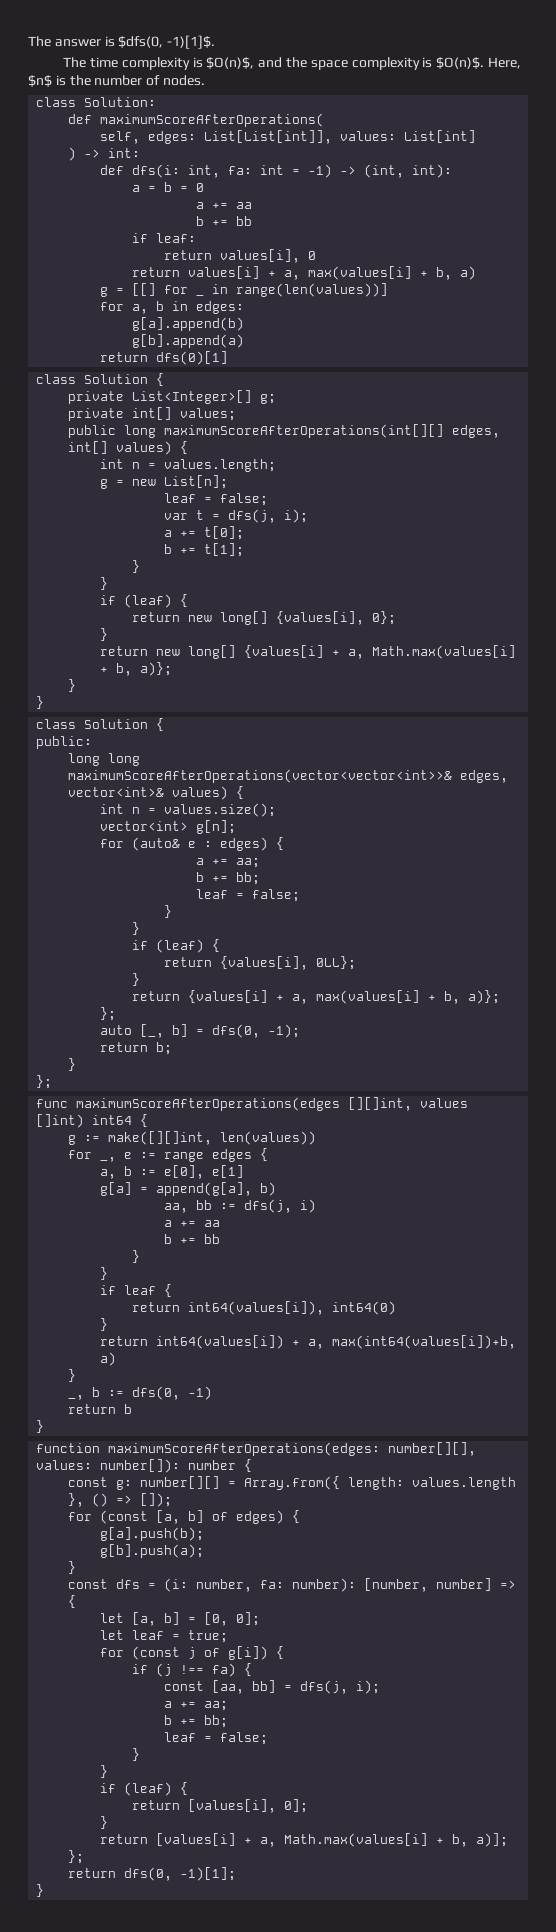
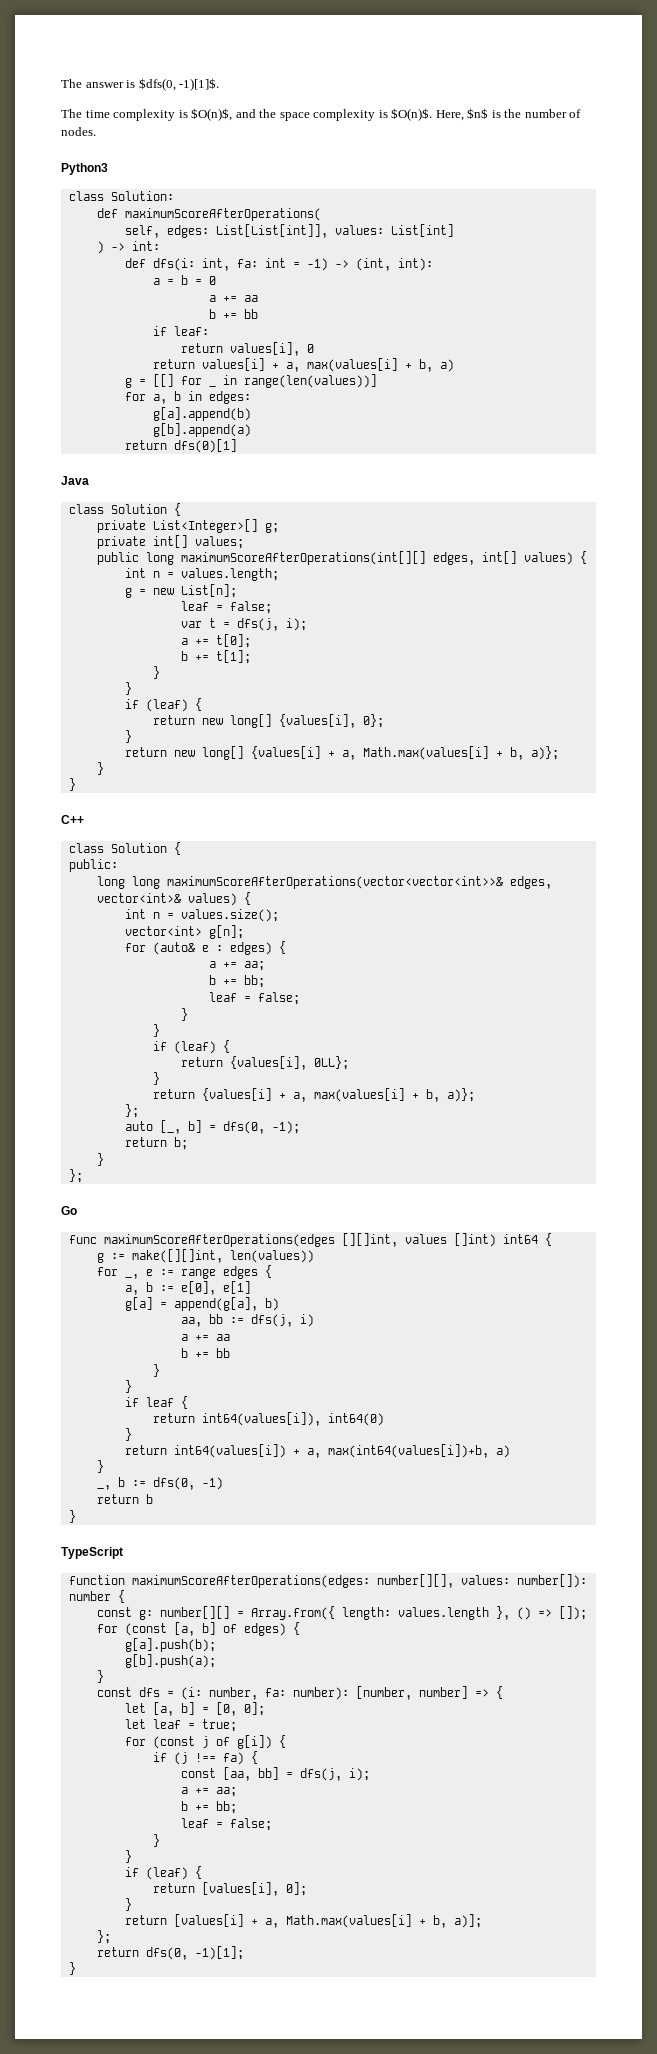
+ Python3
+ Java
+ C++
+ Go
+ TypeScript

